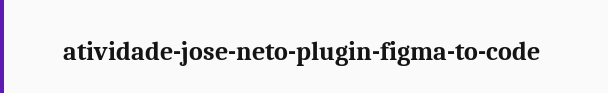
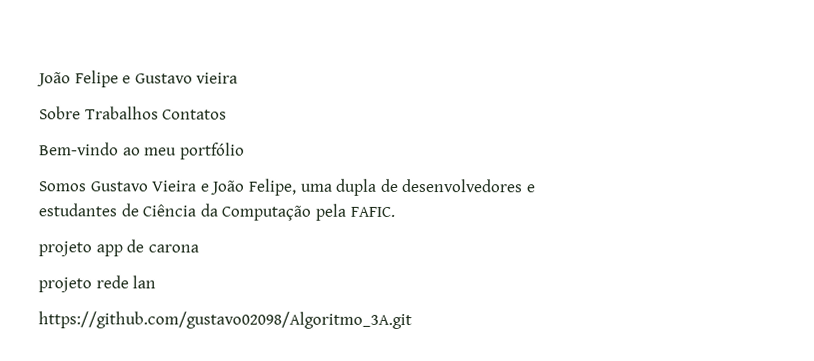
- atividade-jose-neto-plugin-figma-to-code
+ João Felipe e Gustavo vieira
+ Sobre Trabalhos Contatos
+ Bem-vindo ao meu portfólio
+ Somos Gustavo Vieira e João Felipe, uma dupla de desenvolvedores e
+ estudantes de Ciência da Computação pela FAFIC.
+ projeto app de carona
+ projeto rede lan
+ https://github.com/gustavo02098/Algoritmo_3A.git

